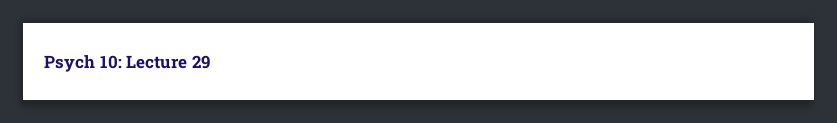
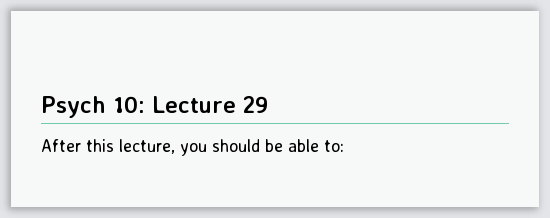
+ After this lecture, you should be able to:

